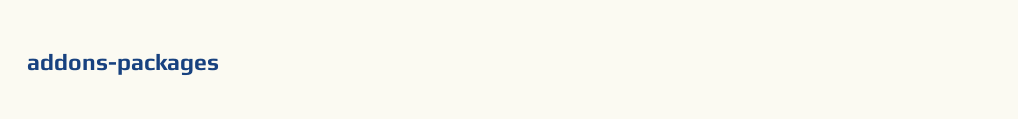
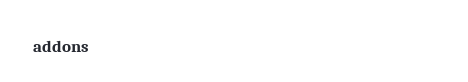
- addons-packages
+ addons

